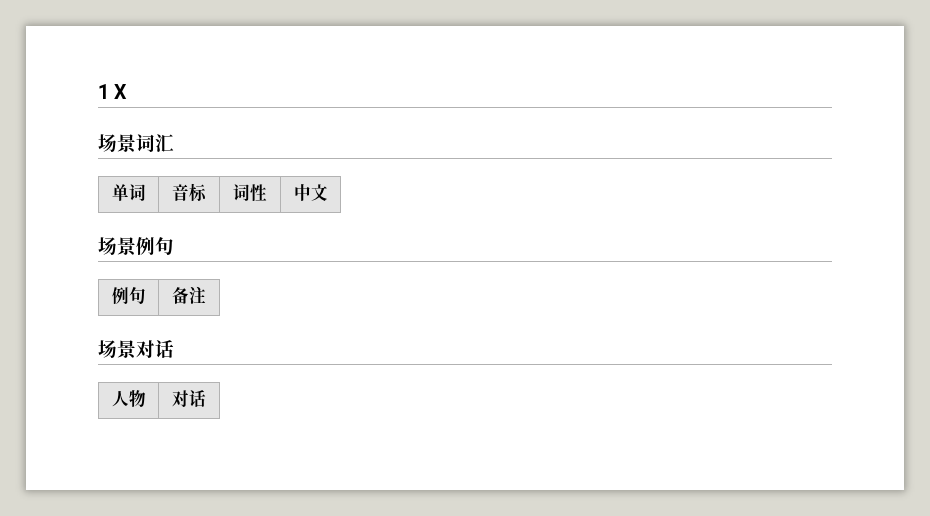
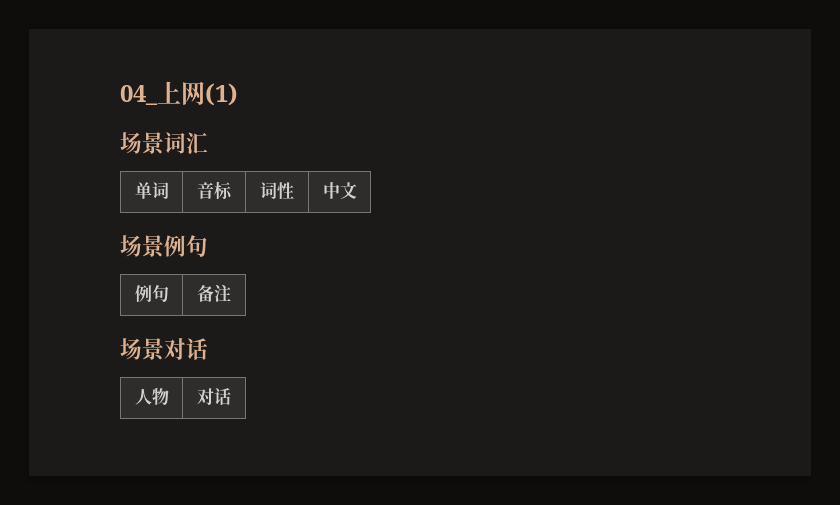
- 1 X
+ 04_上网(1)

